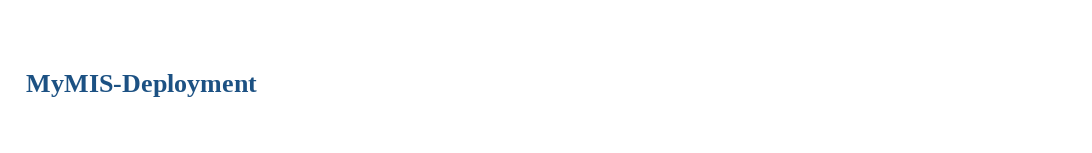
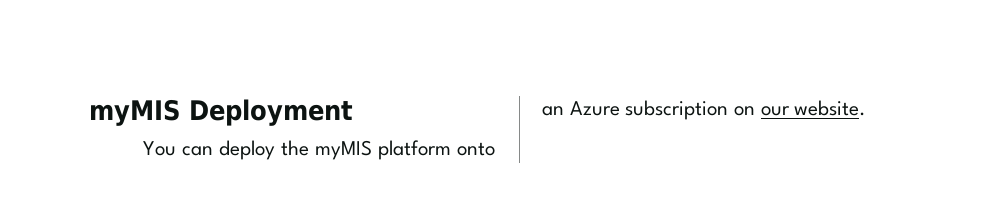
- MyMIS-Deployment
+ myMIS Deployment
+ You can deploy the myMIS platform onto an Azure subscription on our website.

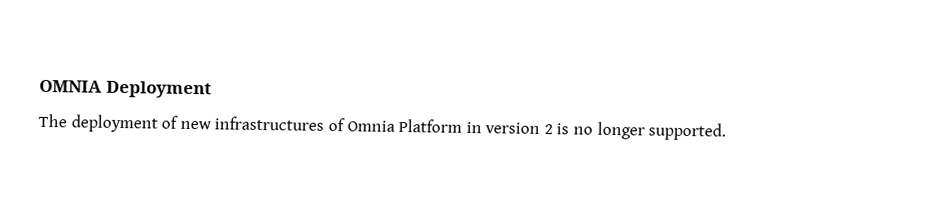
- myMIS Deployment
+ OMNIA Deployment
- You can deploy the myMIS platform onto an Azure subscription on our website.
+ The deployment of new infrastructures of Omnia Platform in version 2 is no longer supported.

